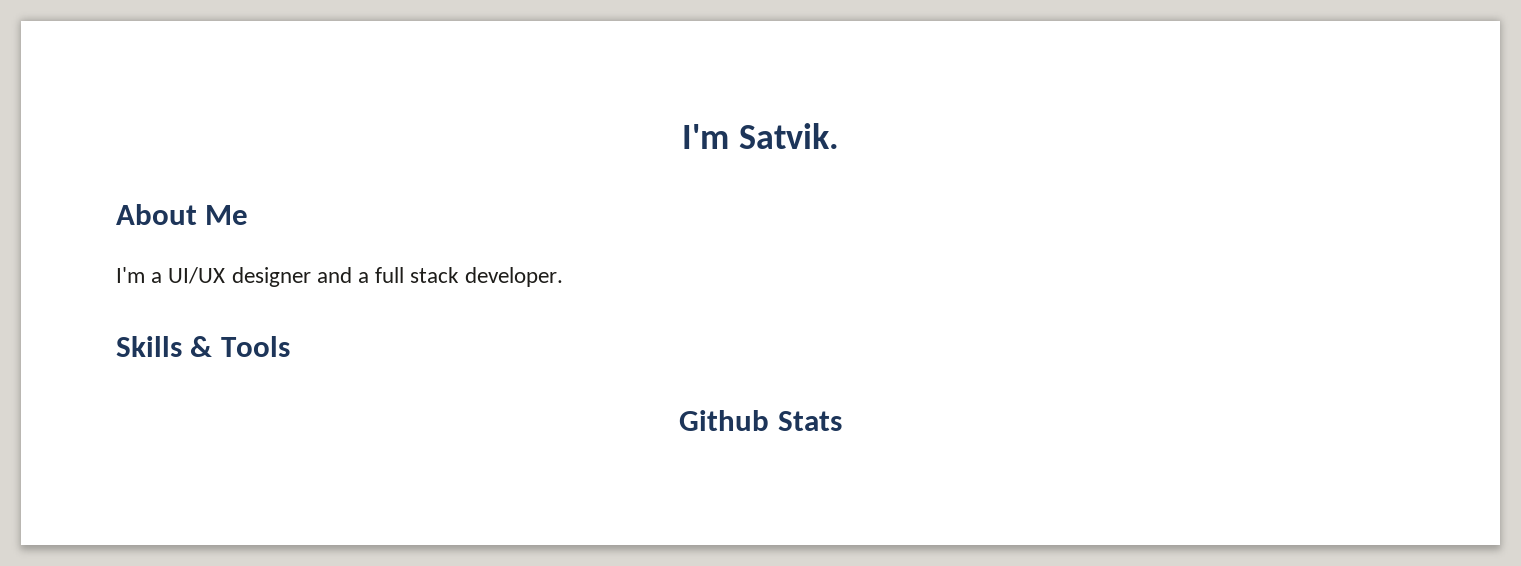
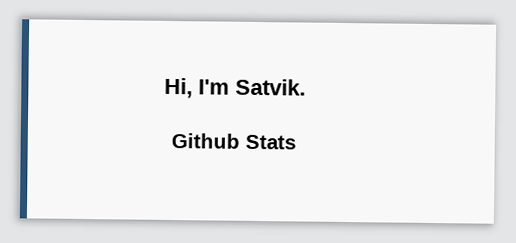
- I'm Satvik.
+ Hi, I'm Satvik.
- About Me
- I'm a UI/UX designer and a full stack developer.
- Skills & Tools

